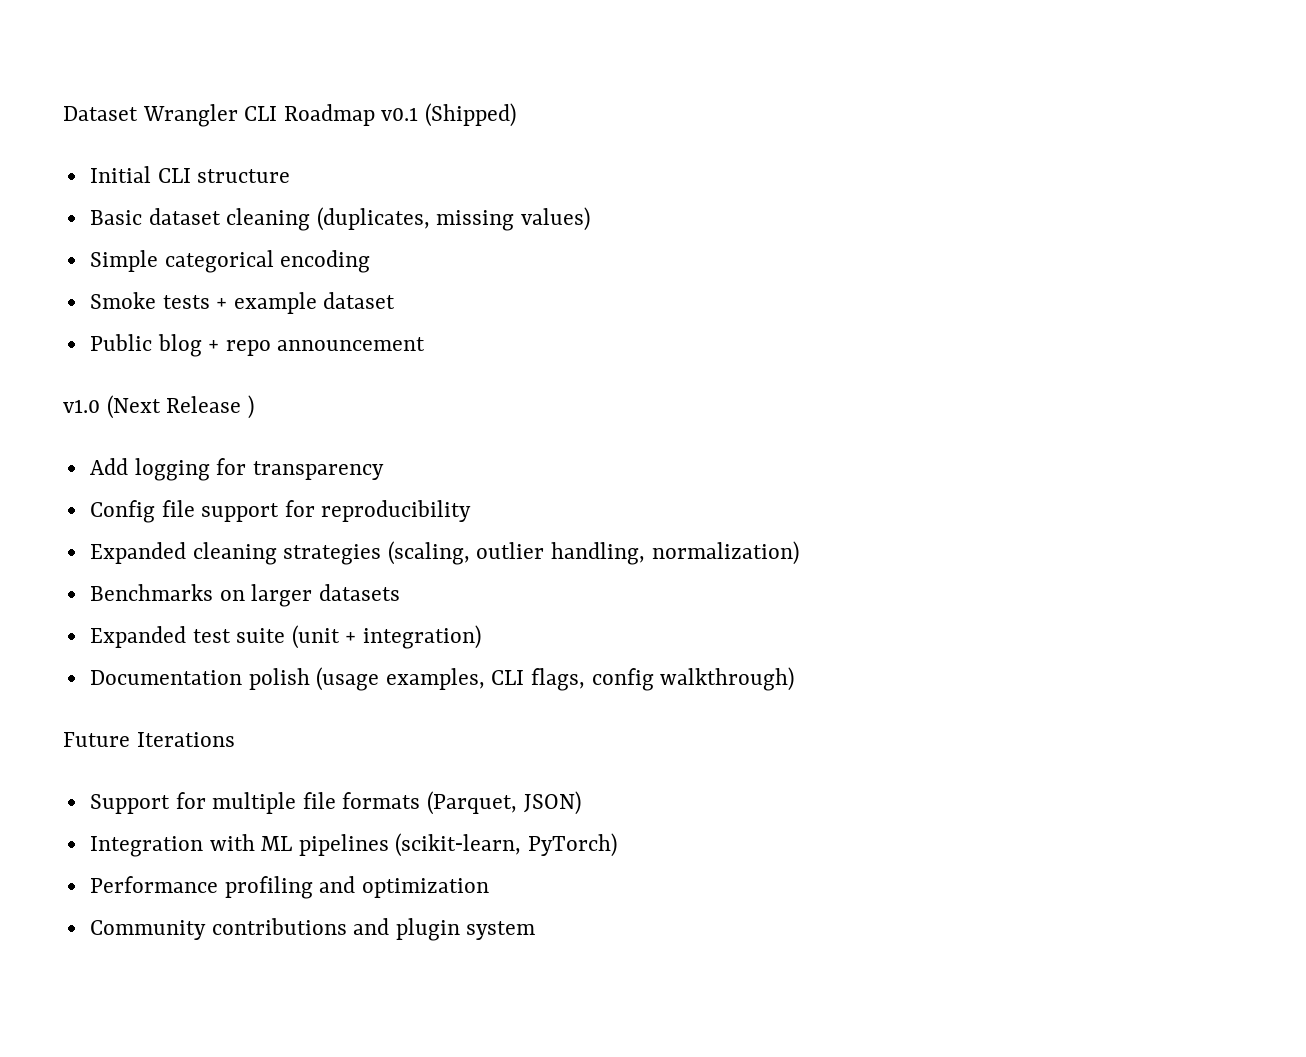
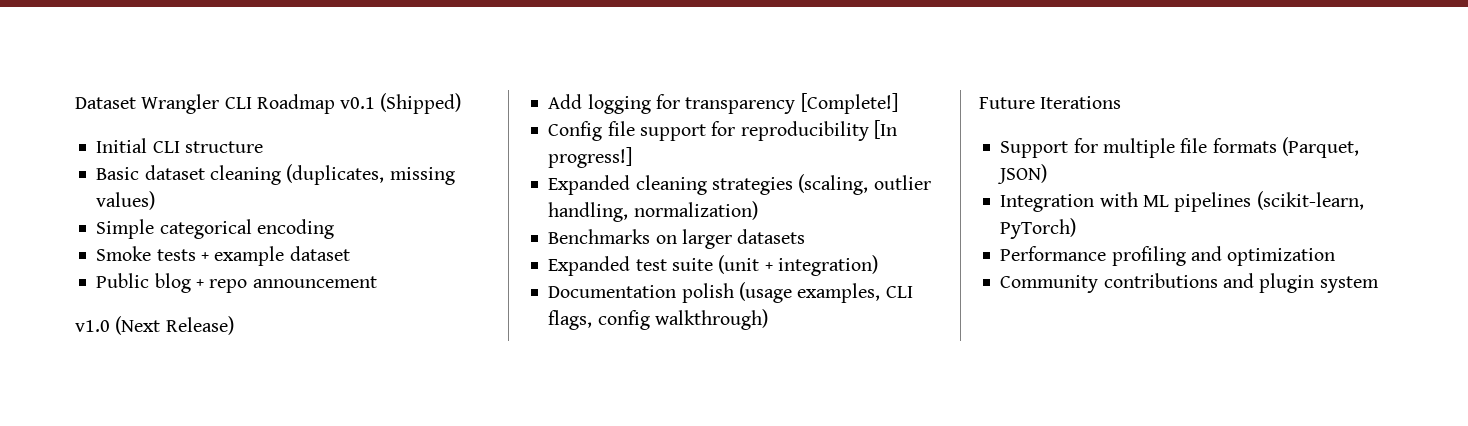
- v1.0 (Next Release )
+ v1.0 (Next Release)
- Add logging for transparency
+ Add logging for transparency [Complete!]
- Config file support for reproducibility
+ Config file support for reproducibility [In progress!]

